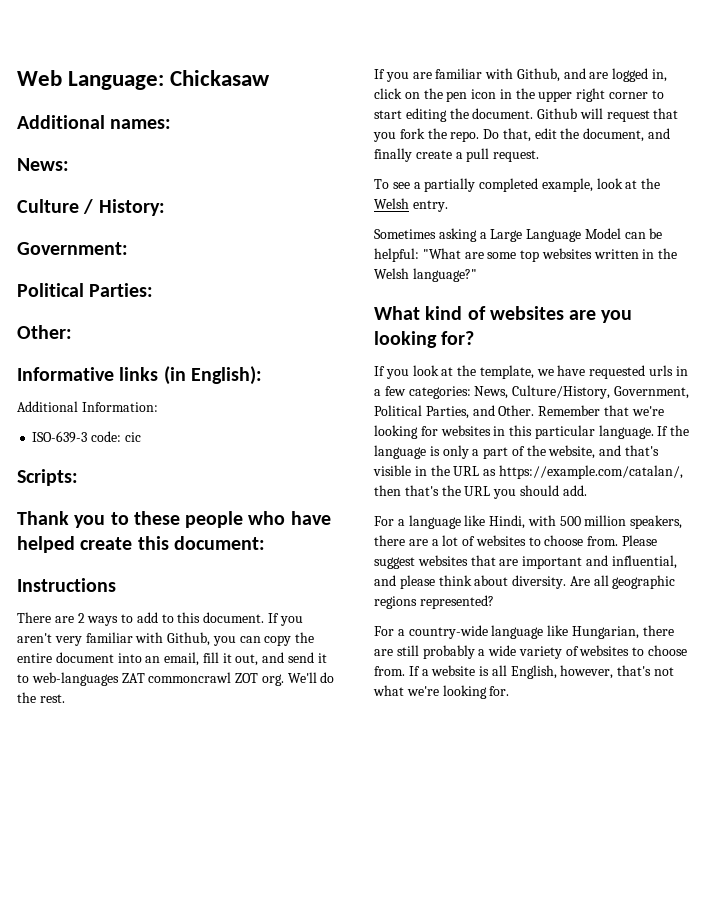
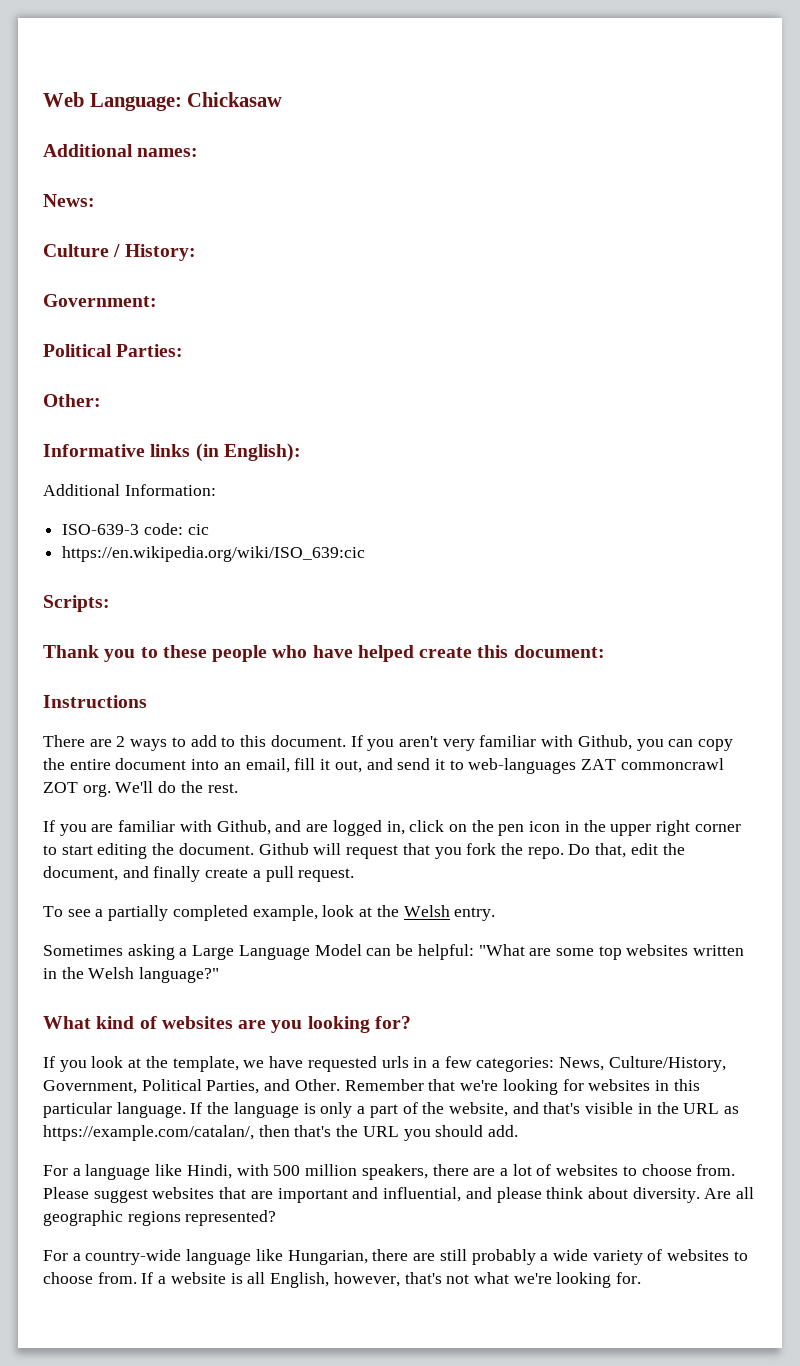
+ https://en.wikipedia.org/wiki/ISO_639:cic

